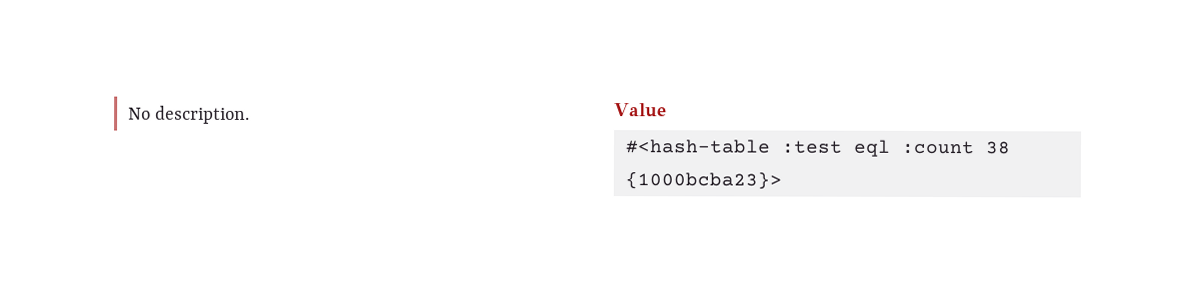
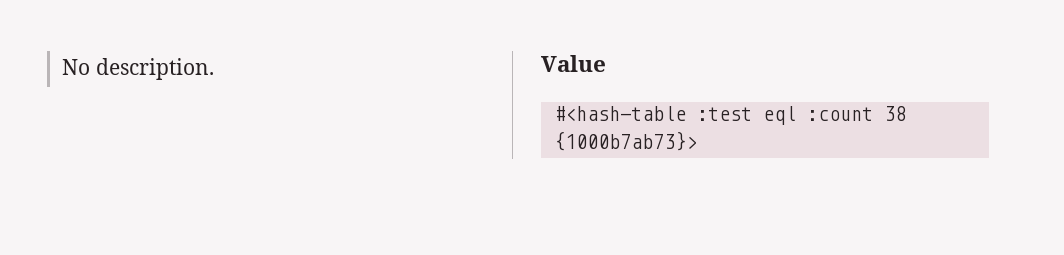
- #<hash-table :test eql :count 38 {1000bcba23}>
+ #<hash-table :test eql :count 38 {1000b7ab73}>

